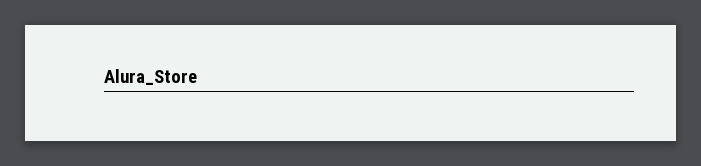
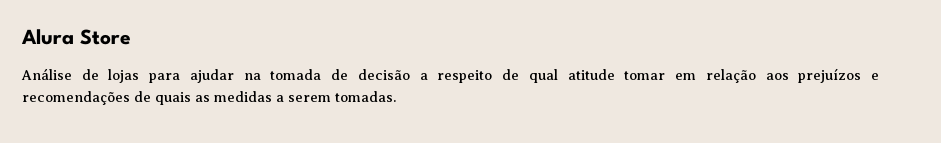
- Alura_Store
+ Alura Store
+ Análise de lojas para ajudar na tomada de decisão a respeito de qual atitude tomar em relação aos prejuízos e recomendações de quais as medidas a serem tomadas.

